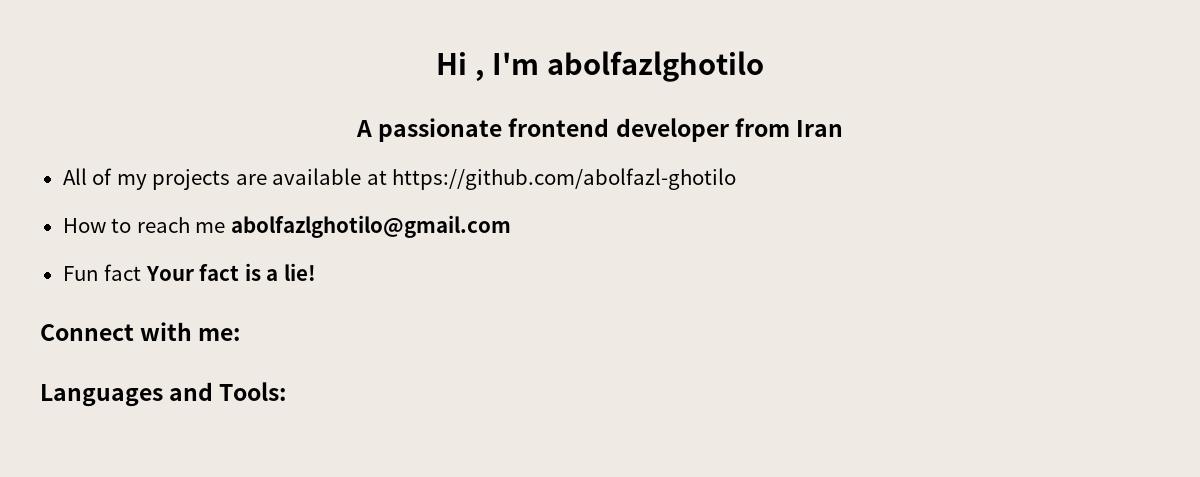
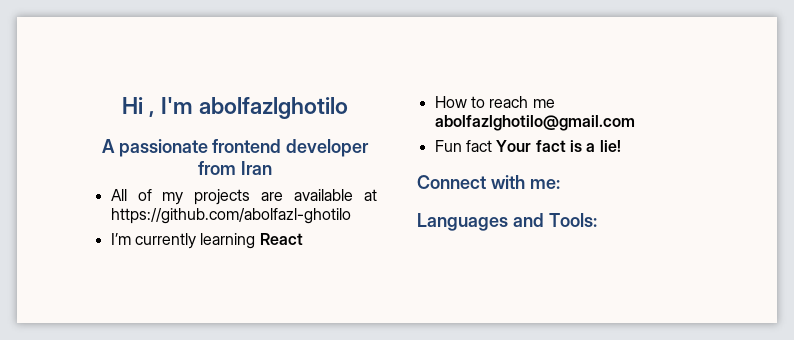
+ I’m currently learning React

